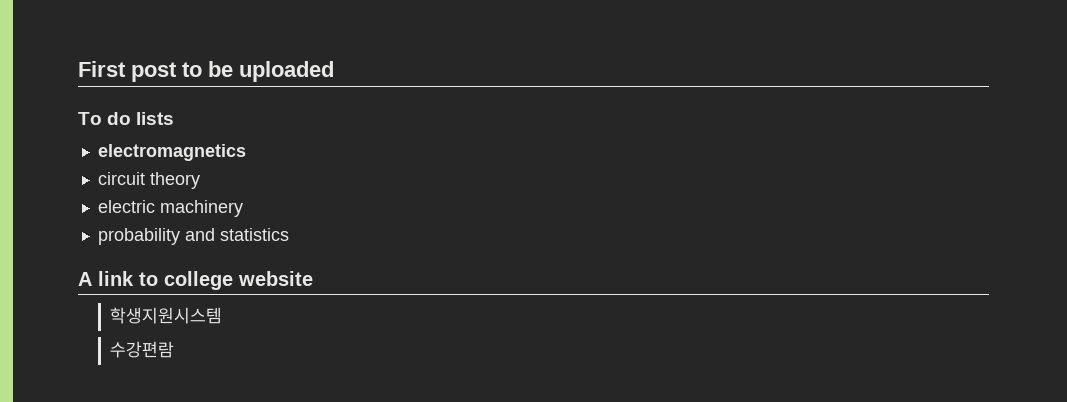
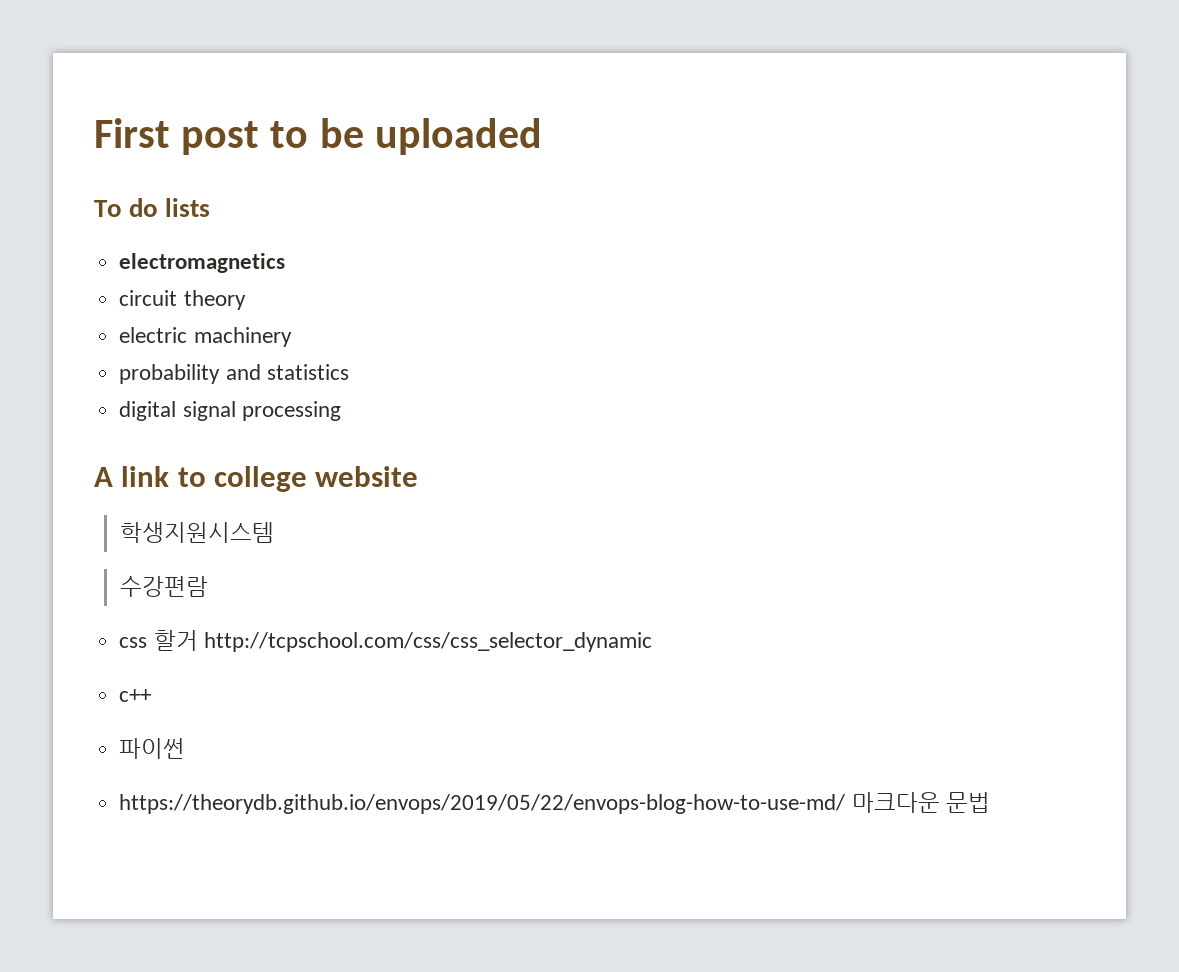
+ digital signal processing
+ css 할거 http://tcpschool.com/css/css_selector_dynamic
+ c++
+ 파이썬
+ https://theorydb.github.io/envops/2019/05/22/envops-blog-how-to-use-md/ 마크다운 문법

